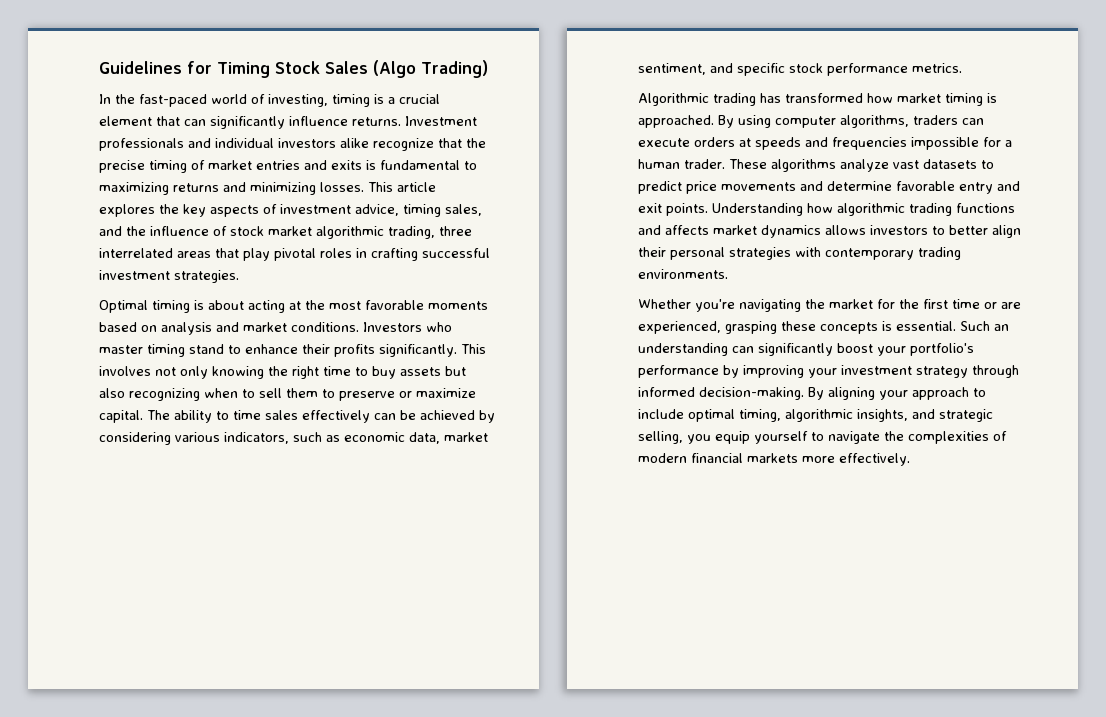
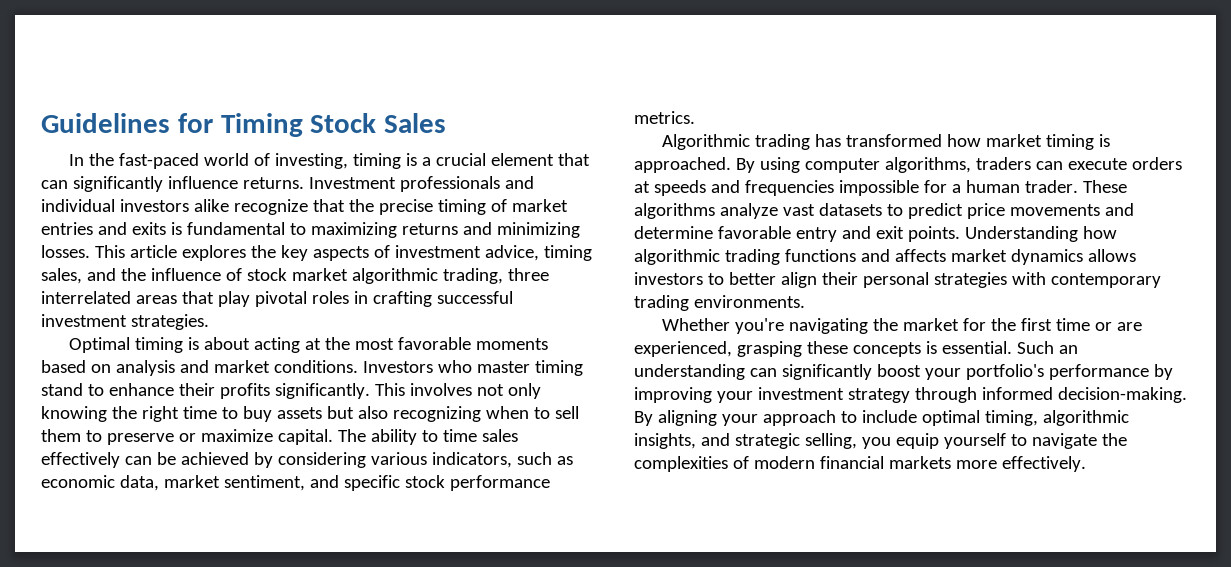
- Guidelines for Timing Stock Sales (Algo Trading)
+ Guidelines for Timing Stock Sales

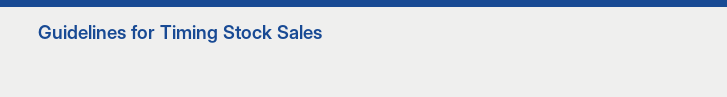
- In the fast-paced world of investing, timing is a crucial element that can significantly influence returns. Investment professionals and individual investors alike recognize that the precise timing of market entries and exits is fundamental to maximizing returns and minimizing losses. This article explores the key aspects of investment advice, timing sales, and the influence of stock market algorithmic trading, three interrelated areas that play pivotal roles in crafting successful investment strategies.
- Optimal timing is about acting at the most favorable moments based on analysis and market conditions. Investors who master timing stand to enhance their profits significantly. This involves not only knowing the right time to buy assets but also recognizing when to sell them to preserve or maximize capital. The ability to time sales effectively can be achieved by considering various indicators, such as economic data, market sentiment, and specific stock performance metrics.
- Algorithmic trading has transformed how market timing is approached. By using computer algorithms, traders can execute orders at speeds and frequencies impossible for a human trader. These algorithms analyze vast datasets to predict price movements and determine favorable entry and exit points. Understanding how algorithmic trading functions and affects market dynamics allows investors to better align their personal strategies with contemporary trading environments.
- Whether you're navigating the market for the first time or are experienced, grasping these concepts is essential. Such an understanding can significantly boost your portfolio's performance by improving your investment strategy through informed decision-making. By aligning your approach to include optimal timing, algorithmic insights, and strategic selling, you equip yourself to navigate the complexities of modern financial markets more effectively.

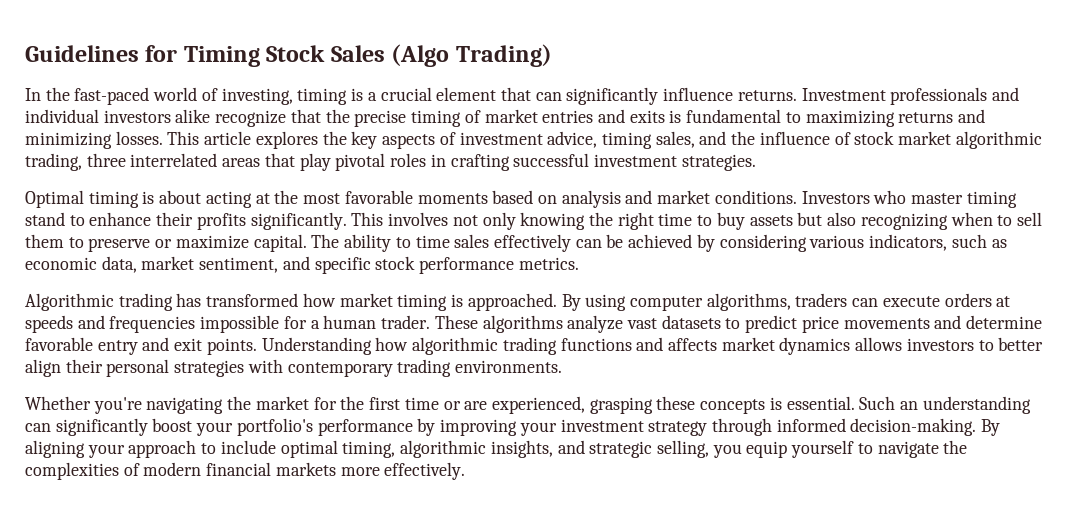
- Guidelines for Timing Stock Sales
+ Guidelines for Timing Stock Sales (Algo Trading)
+ In the fast-paced world of investing, timing is a crucial element that can significantly influence returns. Investment professionals and individual investors alike recognize that the precise timing of market entries and exits is fundamental to maximizing returns and minimizing losses. This article explores the key aspects of investment advice, timing sales, and the influence of stock market algorithmic trading, three interrelated areas that play pivotal roles in crafting successful investment strategies.
+ Optimal timing is about acting at the most favorable moments based on analysis and market conditions. Investors who master timing stand to enhance their profits significantly. This involves not only knowing the right time to buy assets but also recognizing when to sell them to preserve or maximize capital. The ability to time sales effectively can be achieved by considering various indicators, such as economic data, market sentiment, and specific stock performance metrics.
+ Algorithmic trading has transformed how market timing is approached. By using computer algorithms, traders can execute orders at speeds and frequencies impossible for a human trader. These algorithms analyze vast datasets to predict price movements and determine favorable entry and exit points. Understanding how algorithmic trading functions and affects market dynamics allows investors to better align their personal strategies with contemporary trading environments.
+ Whether you're navigating the market for the first time or are experienced, grasping these concepts is essential. Such an understanding can significantly boost your portfolio's performance by improving your investment strategy through informed decision-making. By aligning your approach to include optimal timing, algorithmic insights, and strategic selling, you equip yourself to navigate the complexities of modern financial markets more effectively.

